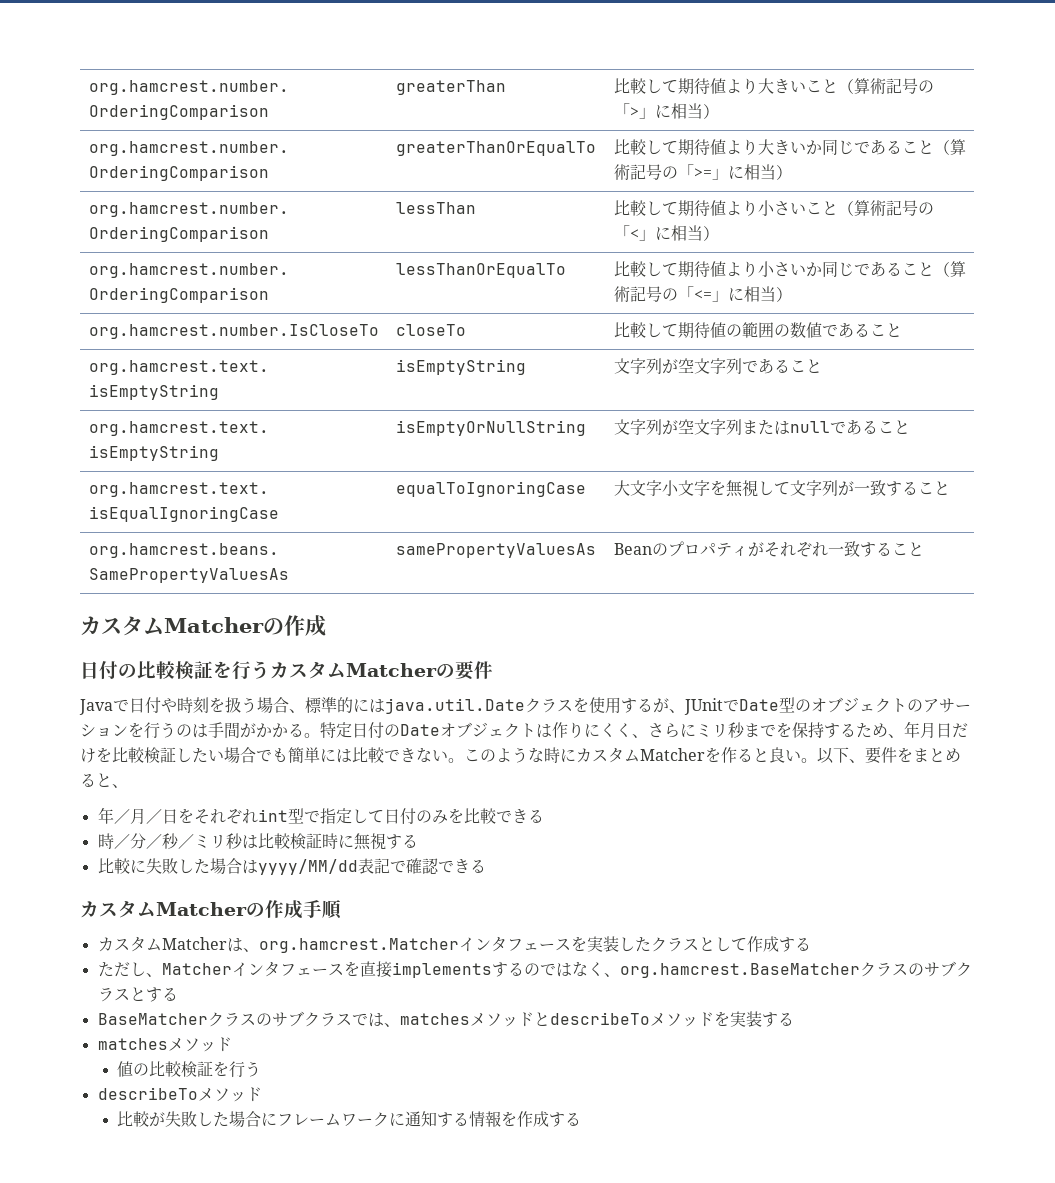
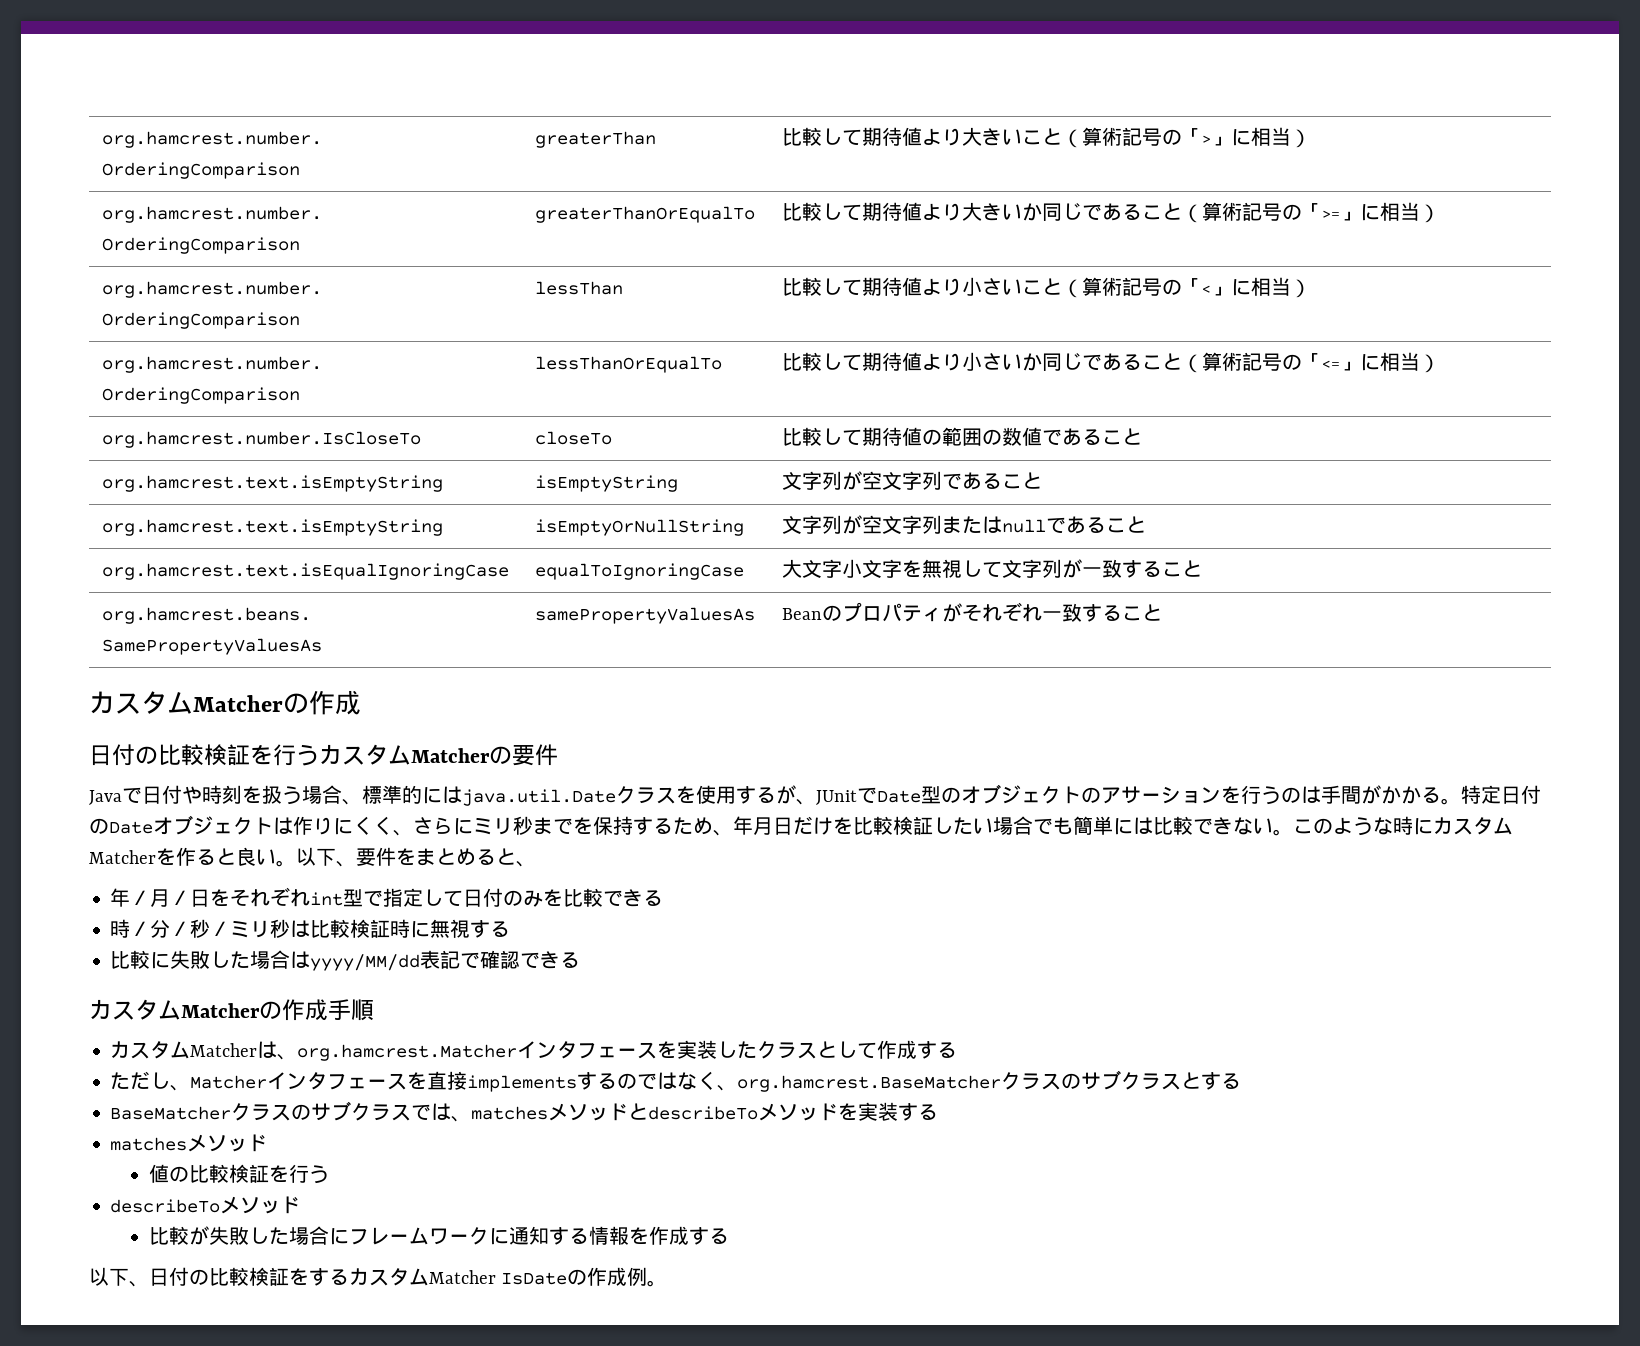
+ 以下、日付の比較検証をするカスタムMatcher IsDateの作成例。

